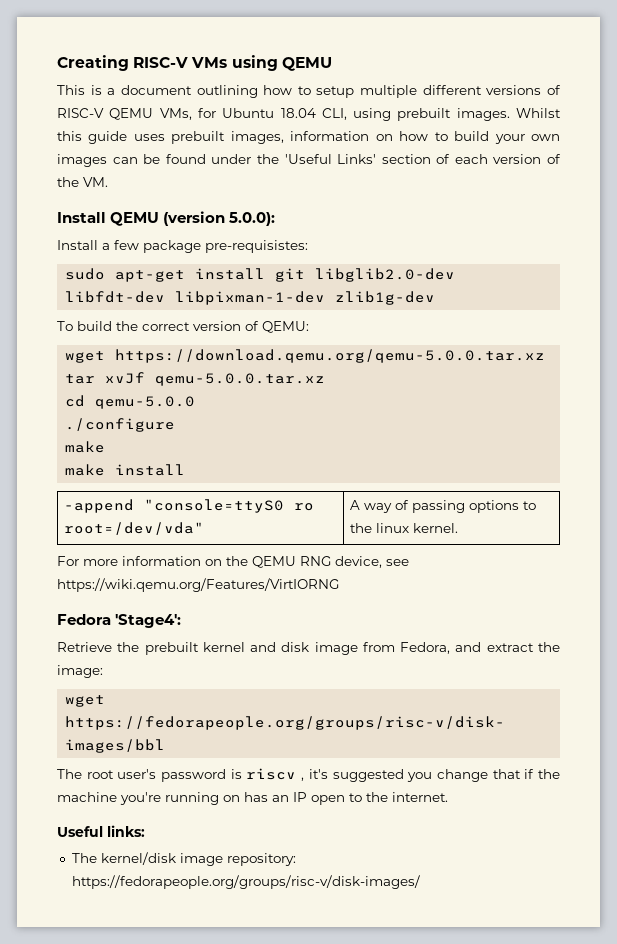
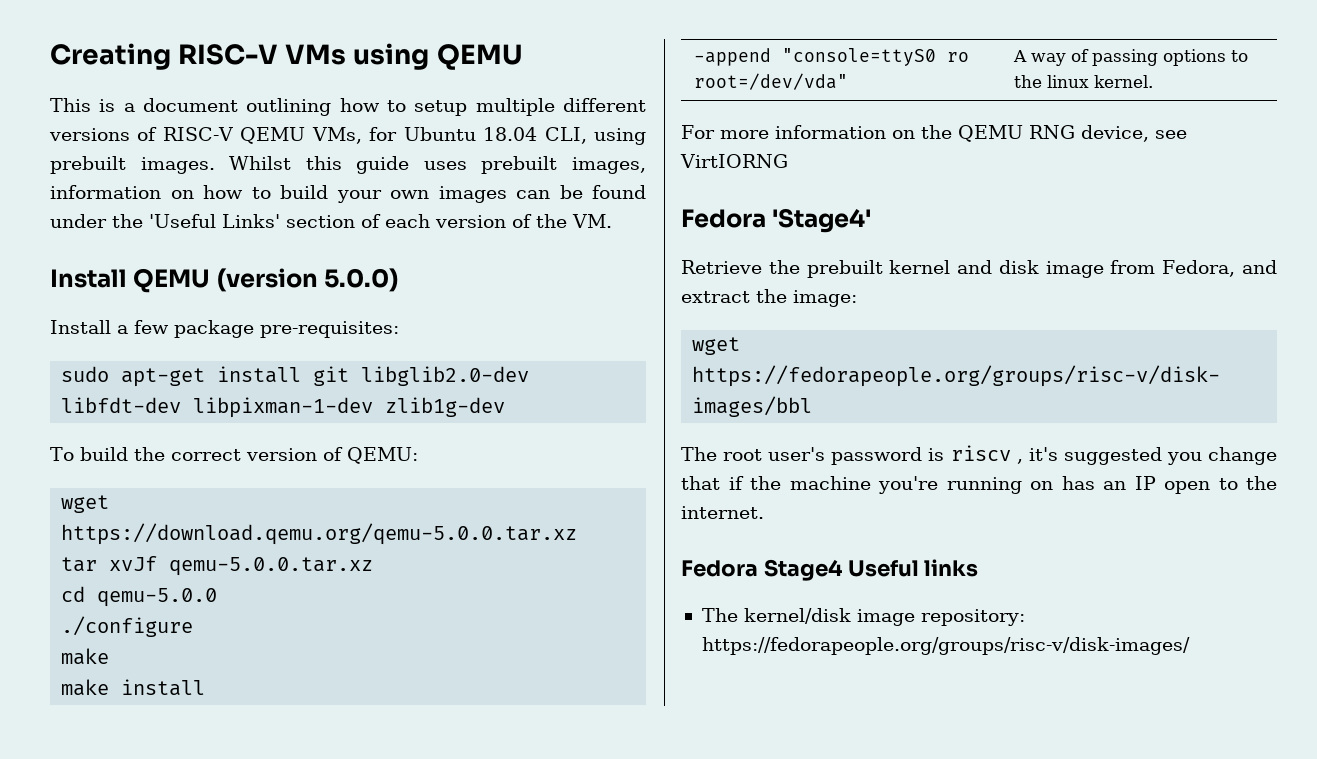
- Install QEMU (version 5.0.0):
+ Install QEMU (version 5.0.0)
- Install a few package pre-requisistes:
+ Install a few package pre-requisites:
- For more information on the QEMU RNG device, see https://wiki.qemu.org/Features/VirtIORNG
- Fedora 'Stage4':
+ For more information on the QEMU RNG device, see VirtIORNG
+ Fedora 'Stage4'
- Useful links:
+ Fedora Stage4 Useful links

